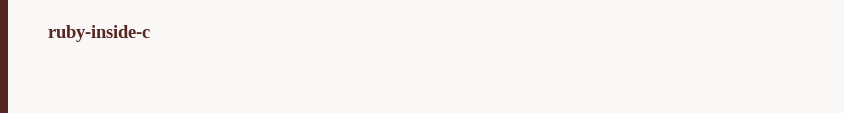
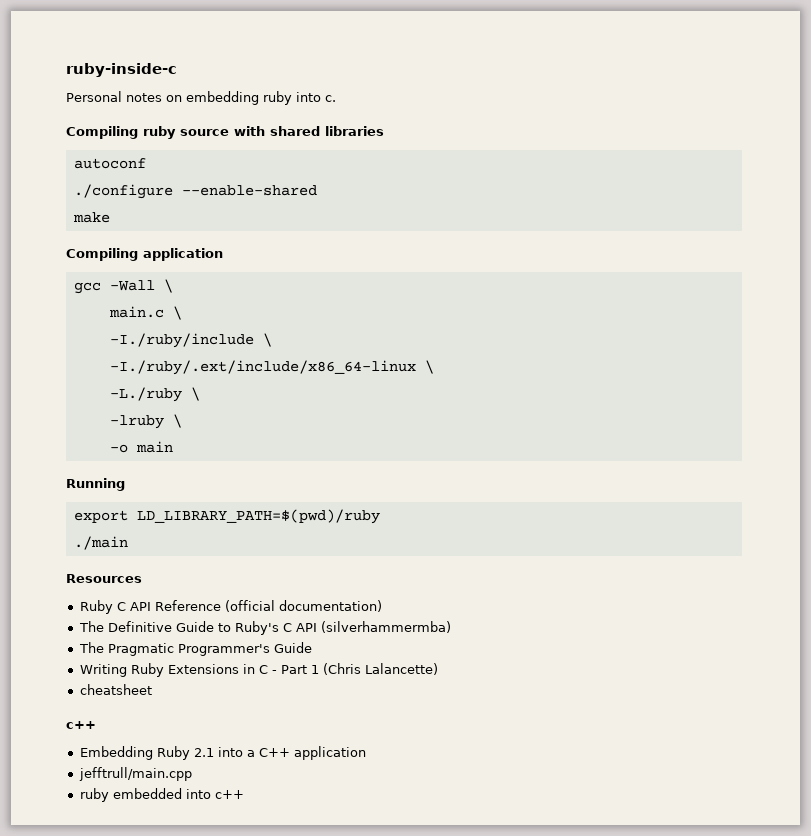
+ Personal notes on embedding ruby into c.
+ Compiling ruby source with shared libraries
+ autoconf
+ ./configure --enable-shared
+ make
+ Compiling application
+ gcc -Wall \
+ main.c \
+ -I./ruby/include \
+ -I./ruby/.ext/include/x86_64-linux \
+ -L./ruby \
+ -lruby \
+ -o main
+ Running
+ export LD_LIBRARY_PATH=$(pwd)/ruby
+ ./main
+ Resources
+ Ruby C API Reference (official documentation)
+ The Definitive Guide to Ruby's C API (silverhammermba)
+ The Pragmatic Programmer's Guide
+ Writing Ruby Extensions in C - Part 1 (Chris Lalancette)
+ cheatsheet
+ c++
+ Embedding Ruby 2.1 into a C++ application
+ jefftrull/main.cpp
+ ruby embedded into c++

